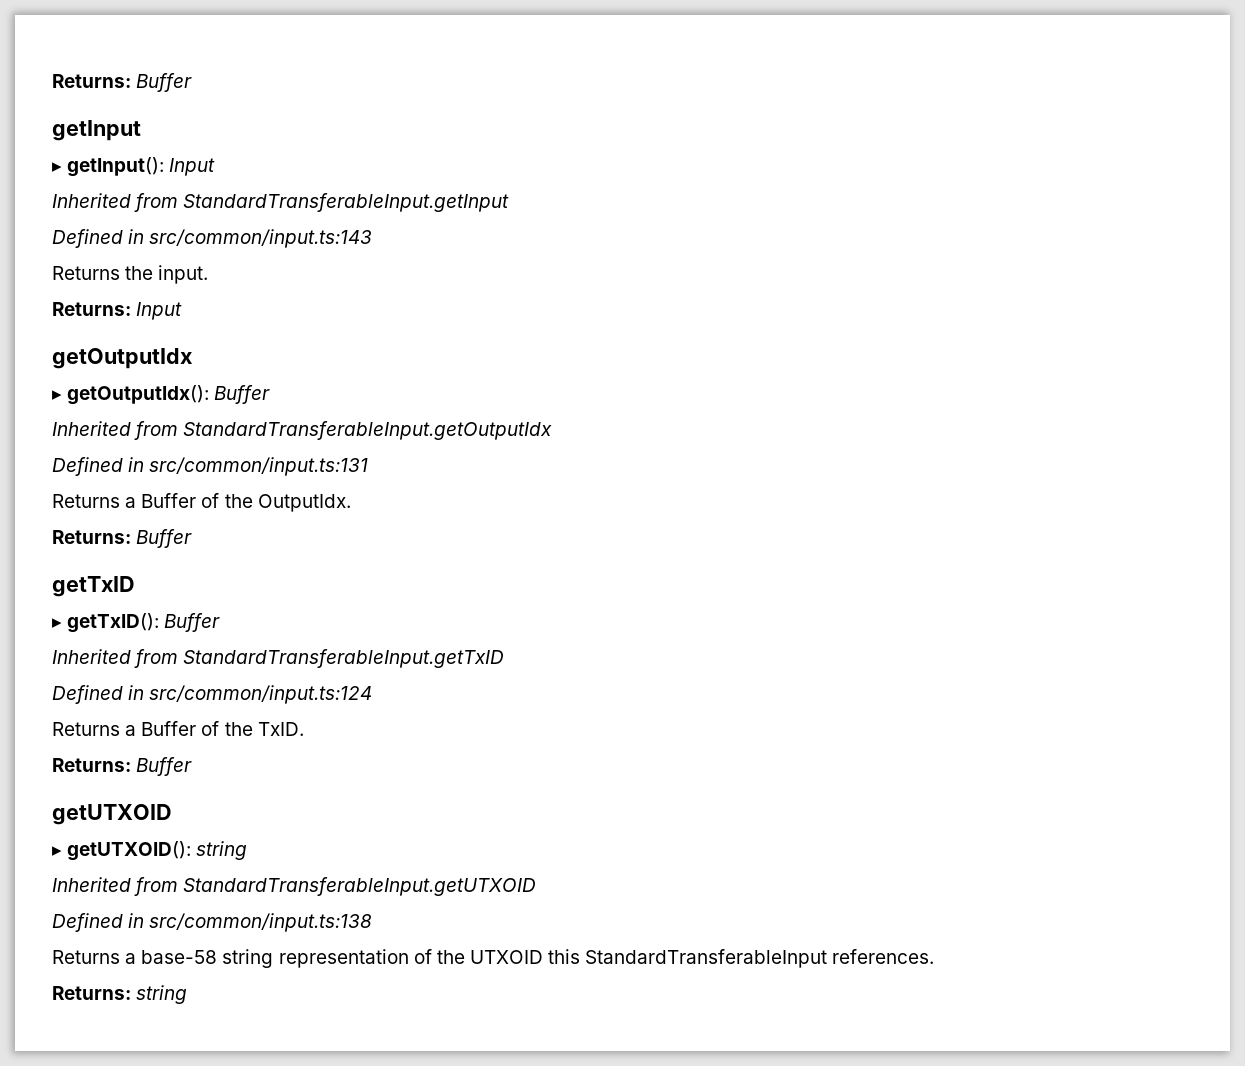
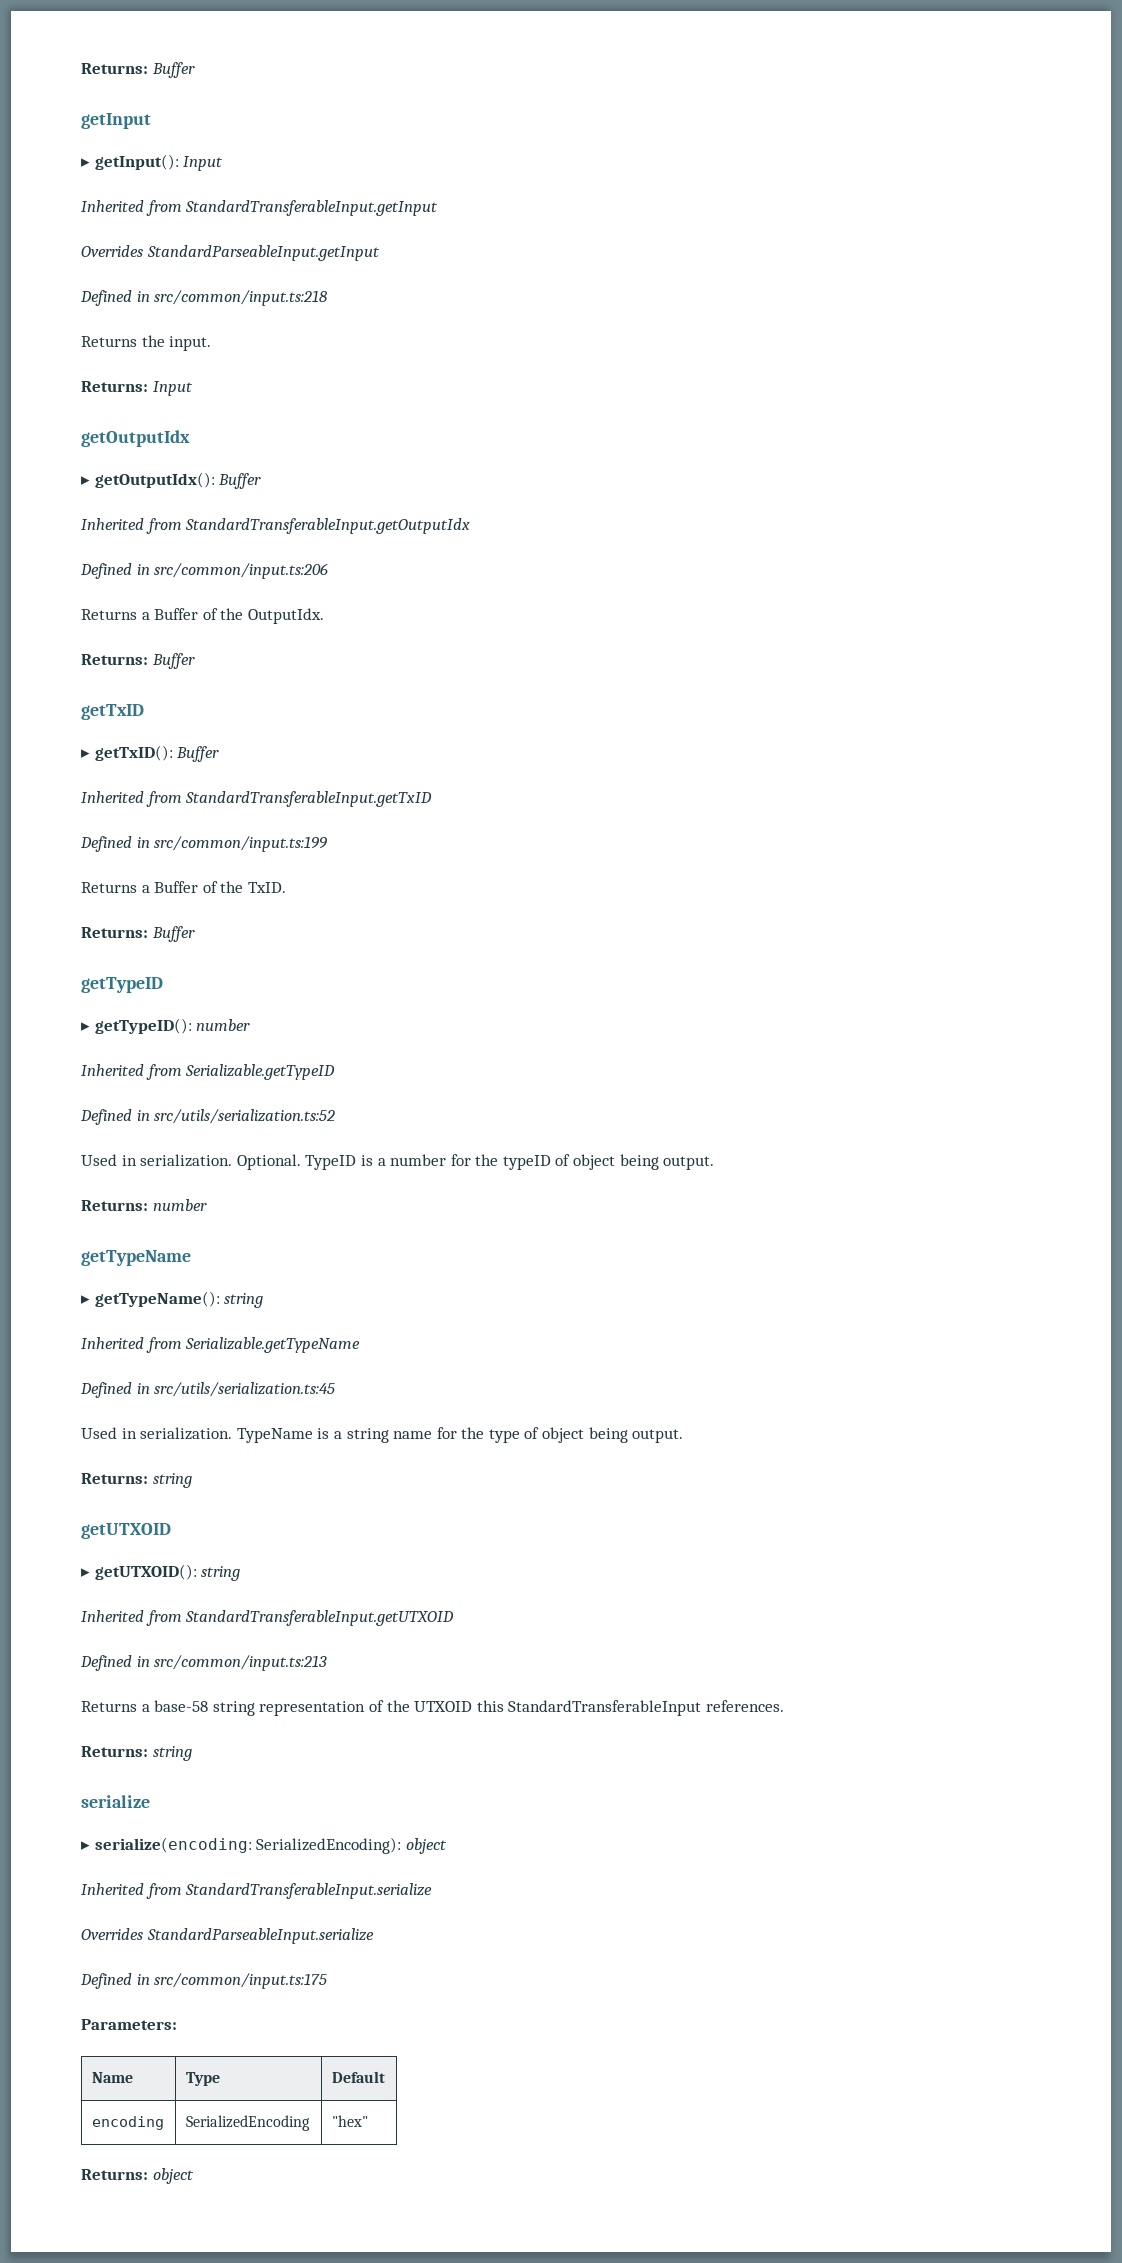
- Defined in src/common/input.ts:143
+ Overrides StandardParseableInput.getInput
+ Defined in src/common/input.ts:218
- Defined in src/common/input.ts:131
+ Defined in src/common/input.ts:206
- Defined in src/common/input.ts:124
+ Defined in src/common/input.ts:199
+ getTypeID
+ ▸ getTypeID(): number
+ Inherited from Serializable.getTypeID
+ Defined in src/utils/serialization.ts:52
+ Used in serialization. Optional. TypeID is a number for the typeID of object being output.
+ Returns: number
+ getTypeName
+ ▸ getTypeName(): string
+ Inherited from Serializable.getTypeName
+ Defined in src/utils/serialization.ts:45
+ Used in serialization. TypeName is a string name for the type of object being output.
+ Returns: string
- Defined in src/common/input.ts:138
+ Defined in src/common/input.ts:213
+ serialize
+ ▸ serialize(encoding: SerializedEncoding): object
+ Inherited from StandardTransferableInput.serialize
+ Overrides StandardParseableInput.serialize
+ Defined in src/common/input.ts:175
+ Parameters:
+ Name | Type | Default
+ encoding | SerializedEncoding | "hex"
+ Returns: object

